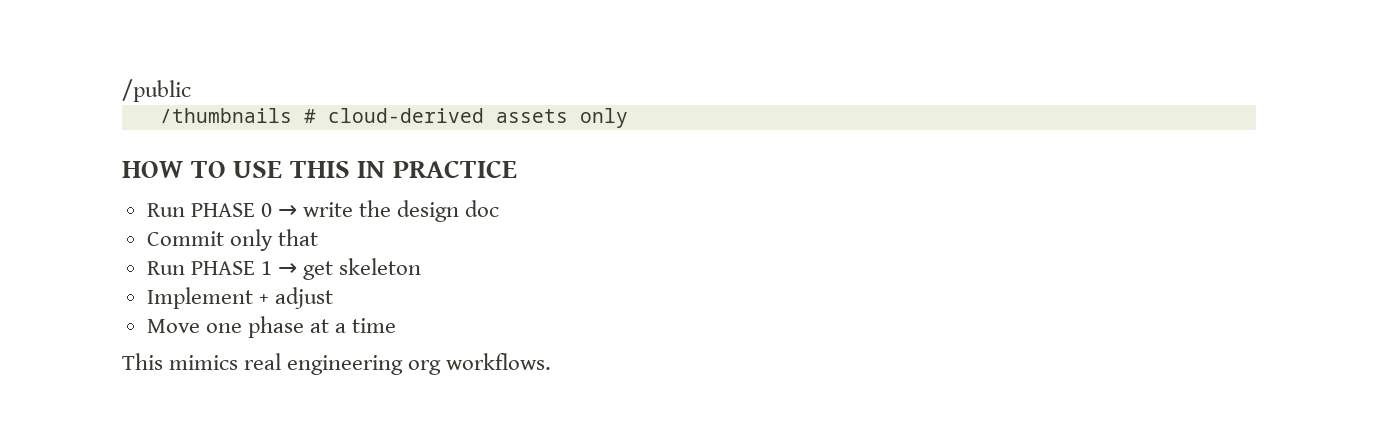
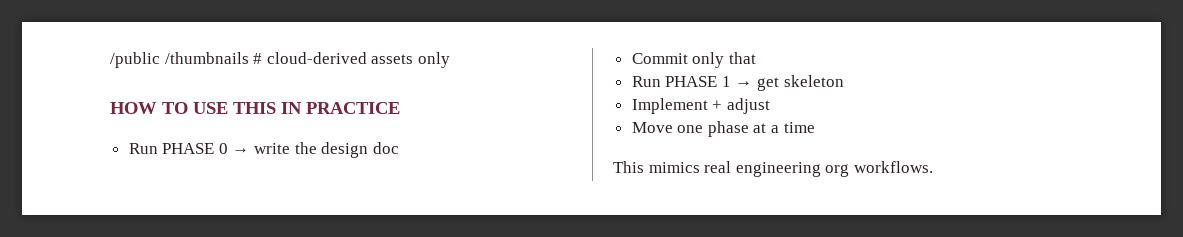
- /public
- /thumbnails # cloud-derived assets only
+ /public /thumbnails # cloud-derived assets only

